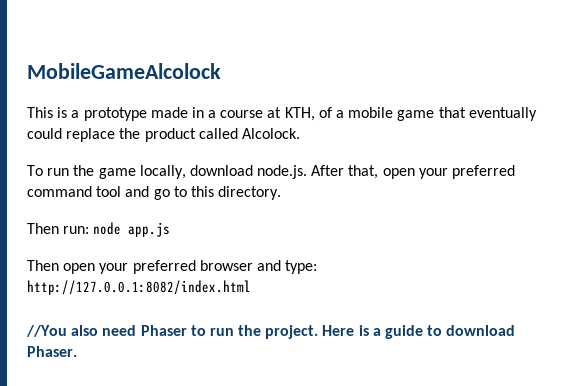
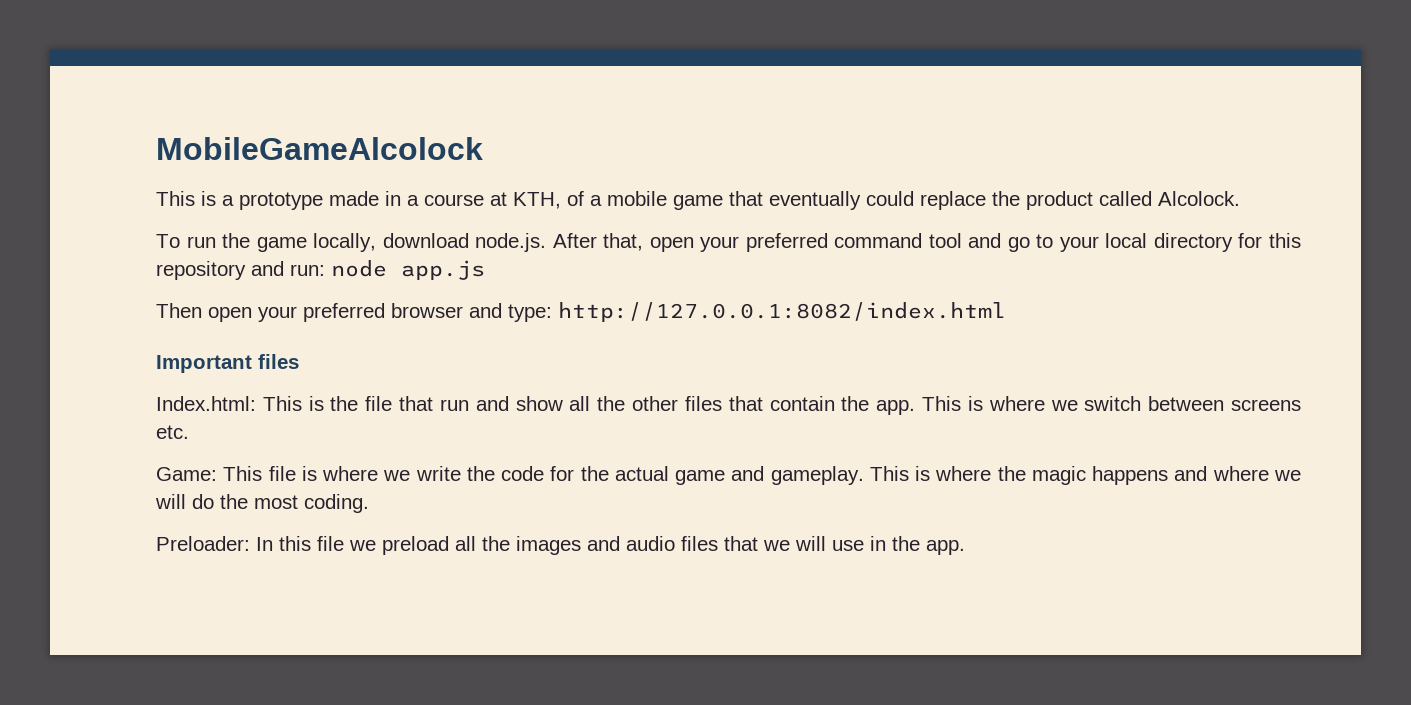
- To run the game locally, download node.js. After that, open your preferred command tool and go to this directory.
- Then run: node app.js
+ To run the game locally, download node.js. After that, open your preferred command tool and go to your local directory for this repository and run: node app.js
- //You also need Phaser to run the project. Here is a guide to download Phaser.
+ Important files
+ Index.html: This is the file that run and show all the other files that contain the app. This is where we switch between screens etc.
+ Game: This file is where we write the code for the actual game and gameplay. This is where the magic happens and where we will do the most coding.
+ Preloader: In this file we preload all the images and audio files that we will use in the app.

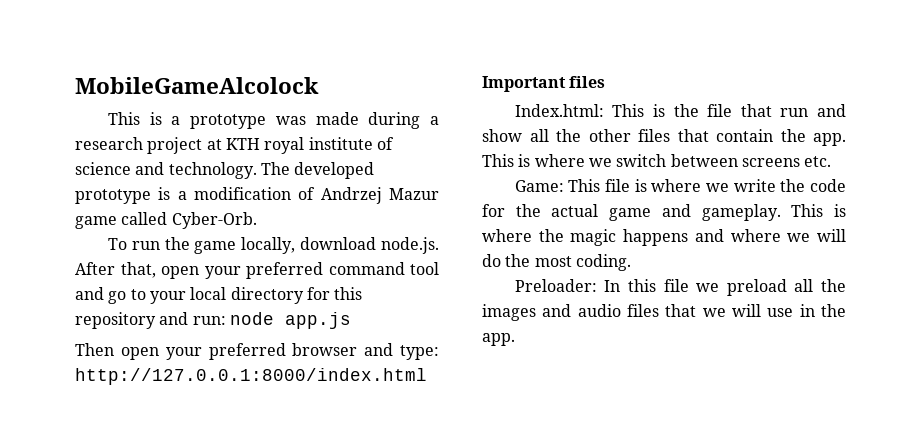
- This is a prototype made in a course at KTH, of a mobile game that eventually could replace the product called Alcolock.
+ This is a prototype was made during a research project at KTH royal institute of science and technology. The developed prototype is a modification of Andrzej Mazur game called Cyber-Orb.
- Then open your preferred browser and type: http://127.0.0.1:8082/index.html
+ Then open your preferred browser and type: http://127.0.0.1:8000/index.html

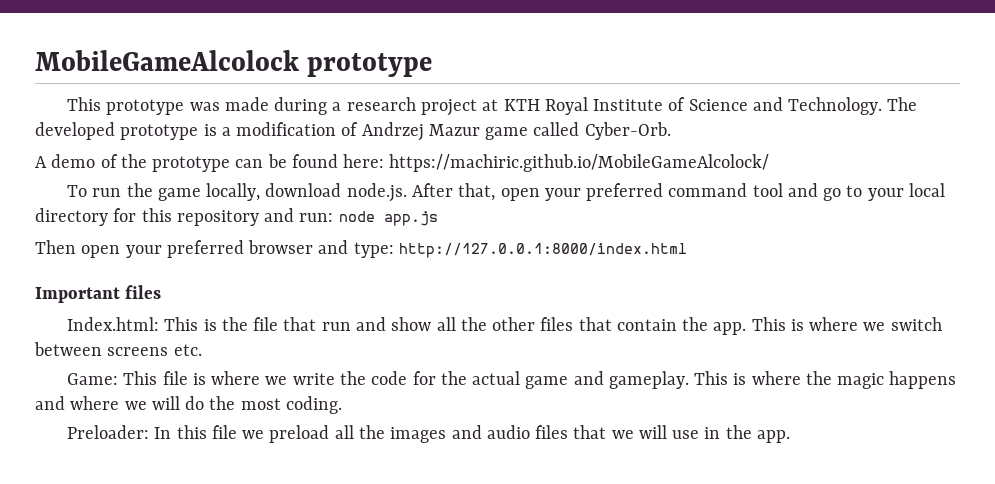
- MobileGameAlcolock
- This is a prototype was made during a research project at KTH royal institute of science and technology.
+ MobileGameAlcolock prototype
+ This prototype was made during a research project at KTH Royal Institute of Science and Technology.
+ A demo of the prototype can be found here: https://machiric.github.io/MobileGameAlcolock/

